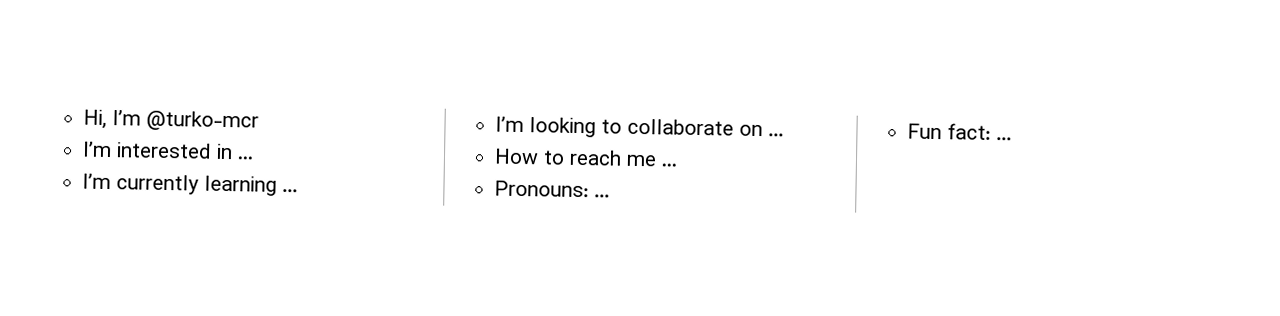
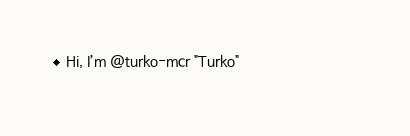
- Hi, I’m @turko-mcr
- I’m interested in ...
- I’m currently learning ...
- I’m looking to collaborate on ...
- How to reach me ...
- Pronouns: ...
- Fun fact: ...
+ Hi, I’m @turko-mcr "Turko"

